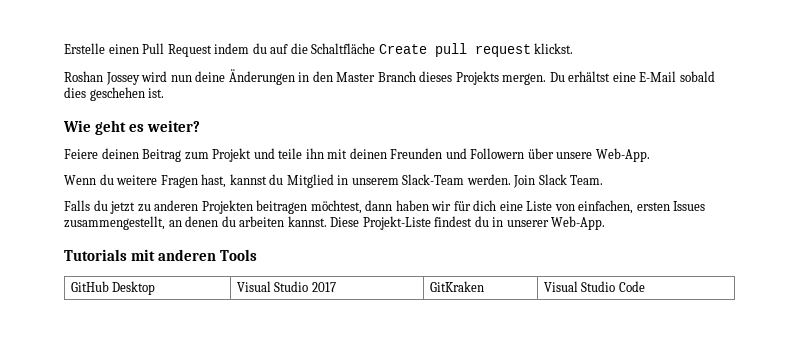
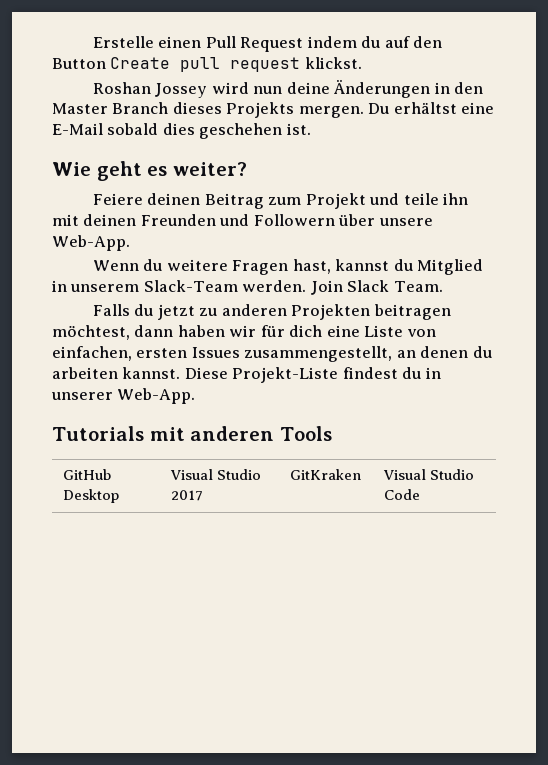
- Erstelle einen Pull Request indem du auf die Schaltfläche Create pull request klickst.
+ Erstelle einen Pull Request indem du auf den Button Create pull request klickst.

